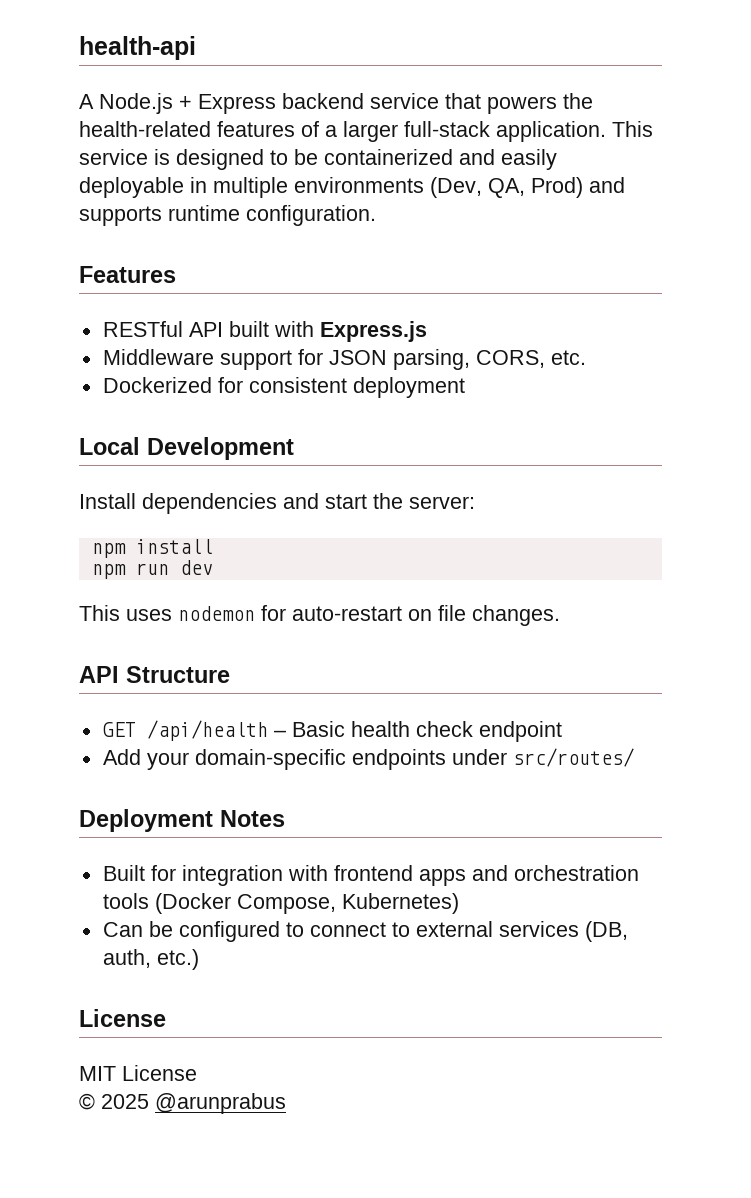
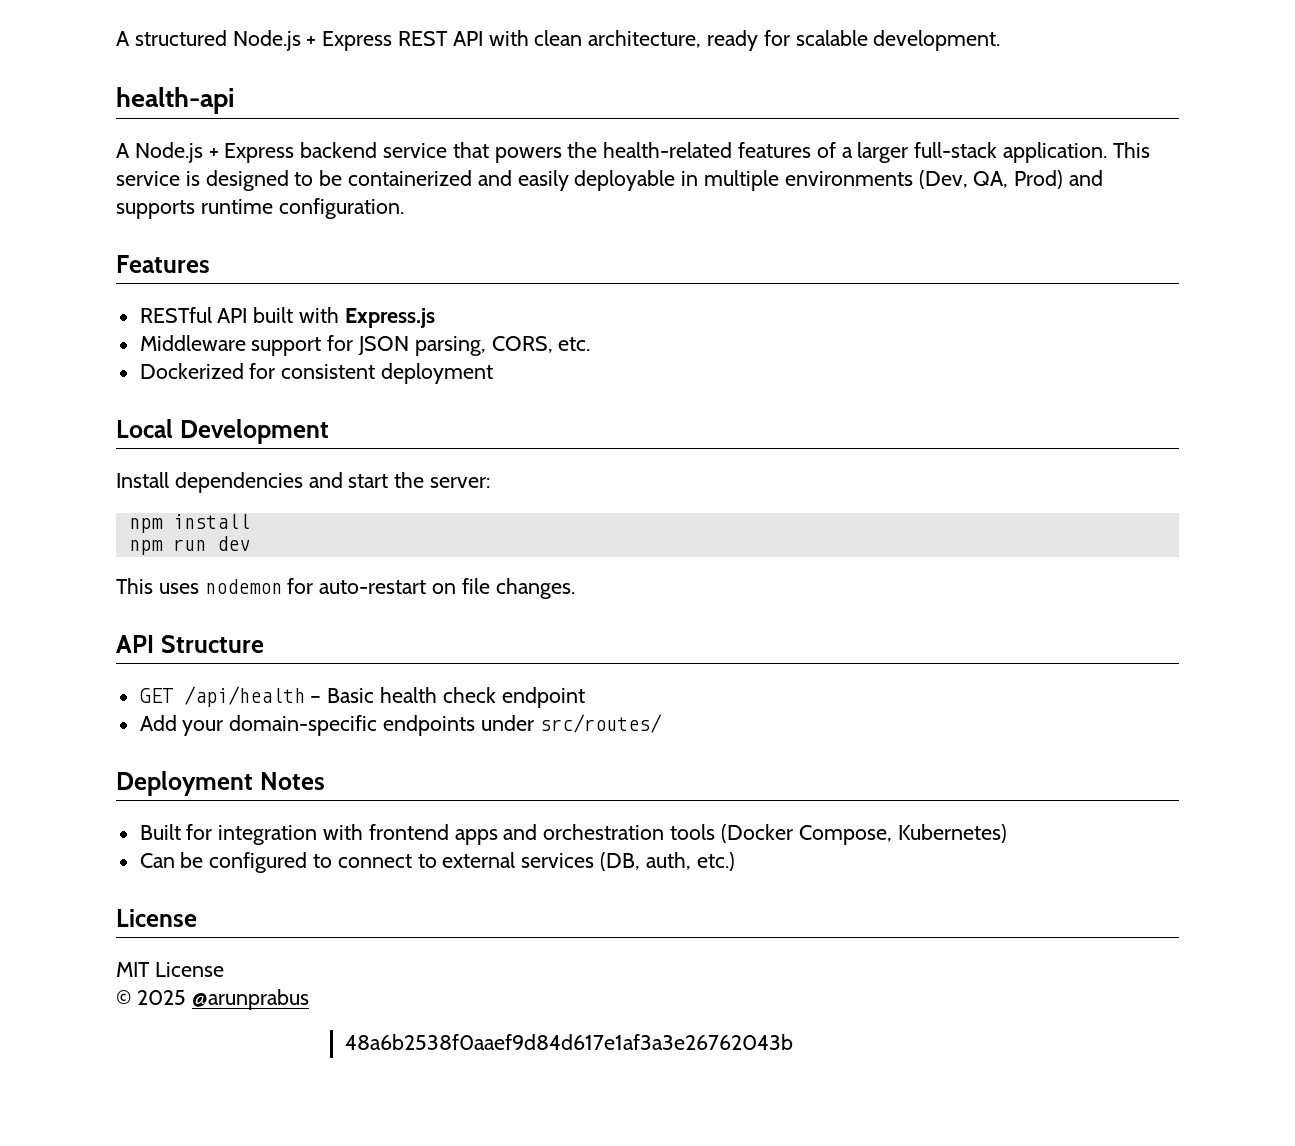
+ A structured Node.js + Express REST API with clean architecture, ready for scalable development.
+ 48a6b2538f0aaef9d84d617e1af3a3e26762043b

